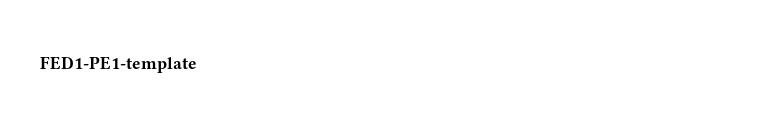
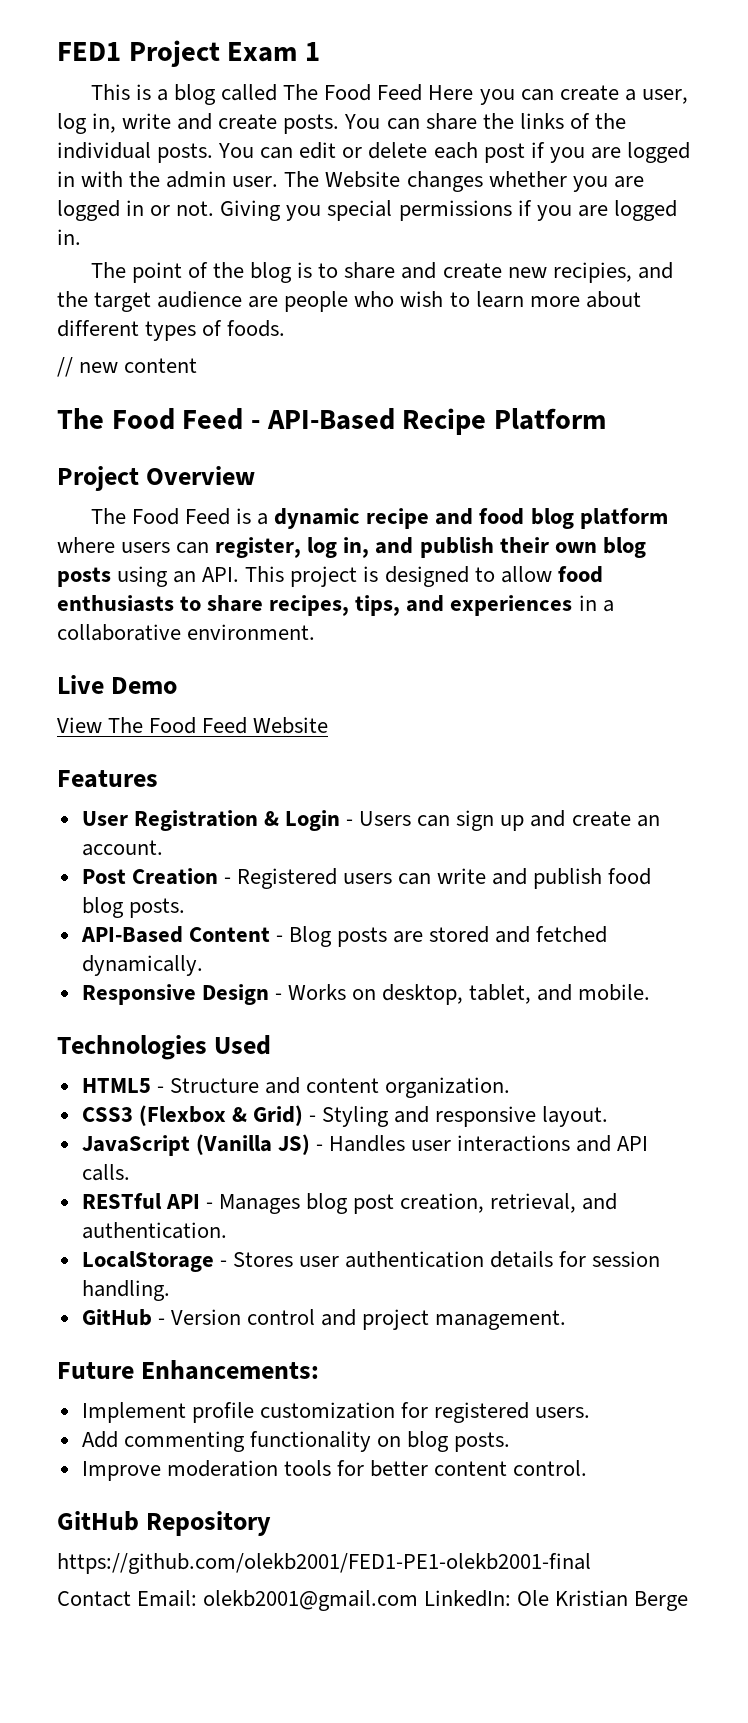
- FED1-PE1-template
+ FED1 Project Exam 1
+ This is a blog called The Food Feed Here you can create a user, log in, write and create posts. You can share the links of the individual posts. You can edit or delete each post if you are logged in with the admin user. The Website changes whether you are logged in or not. Giving you special permissions if you are logged in.
+ The point of the blog is to share and create new recipies, and the target audience are people who wish to learn more about different types of foods.
+ // new content
+ The Food Feed - API-Based Recipe Platform
+ Project Overview
+ The Food Feed is a dynamic recipe and food blog platform where users can register, log in, and publish their own blog posts using an API. This project is designed to allow food enthusiasts to share recipes, tips, and experiences in a collaborative environment.
+ Live Demo
+ View The Food Feed Website
+ Features
+ User Registration & Login - Users can sign up and create an account.
+ Post Creation - Registered users can write and publish food blog posts.
+ API-Based Content - Blog posts are stored and fetched dynamically.
+ Responsive Design - Works on desktop, tablet, and mobile.
+ Technologies Used
+ HTML5 - Structure and content organization.
+ CSS3 (Flexbox & Grid) - Styling and responsive layout.
+ JavaScript (Vanilla JS) - Handles user interactions and API calls.
+ RESTful API - Manages blog post creation, retrieval, and authentication.
+ LocalStorage - Stores user authentication details for session handling.
+ GitHub - Version control and project management.
+ Future Enhancements:
+ Implement profile customization for registered users.
+ Add commenting functionality on blog posts.
+ Improve moderation tools for better content control.
+ GitHub Repository
+ https://github.com/olekb2001/FED1-PE1-olekb2001-final
+ Contact Email: olekb2001@gmail.com LinkedIn: Ole Kristian Berge

